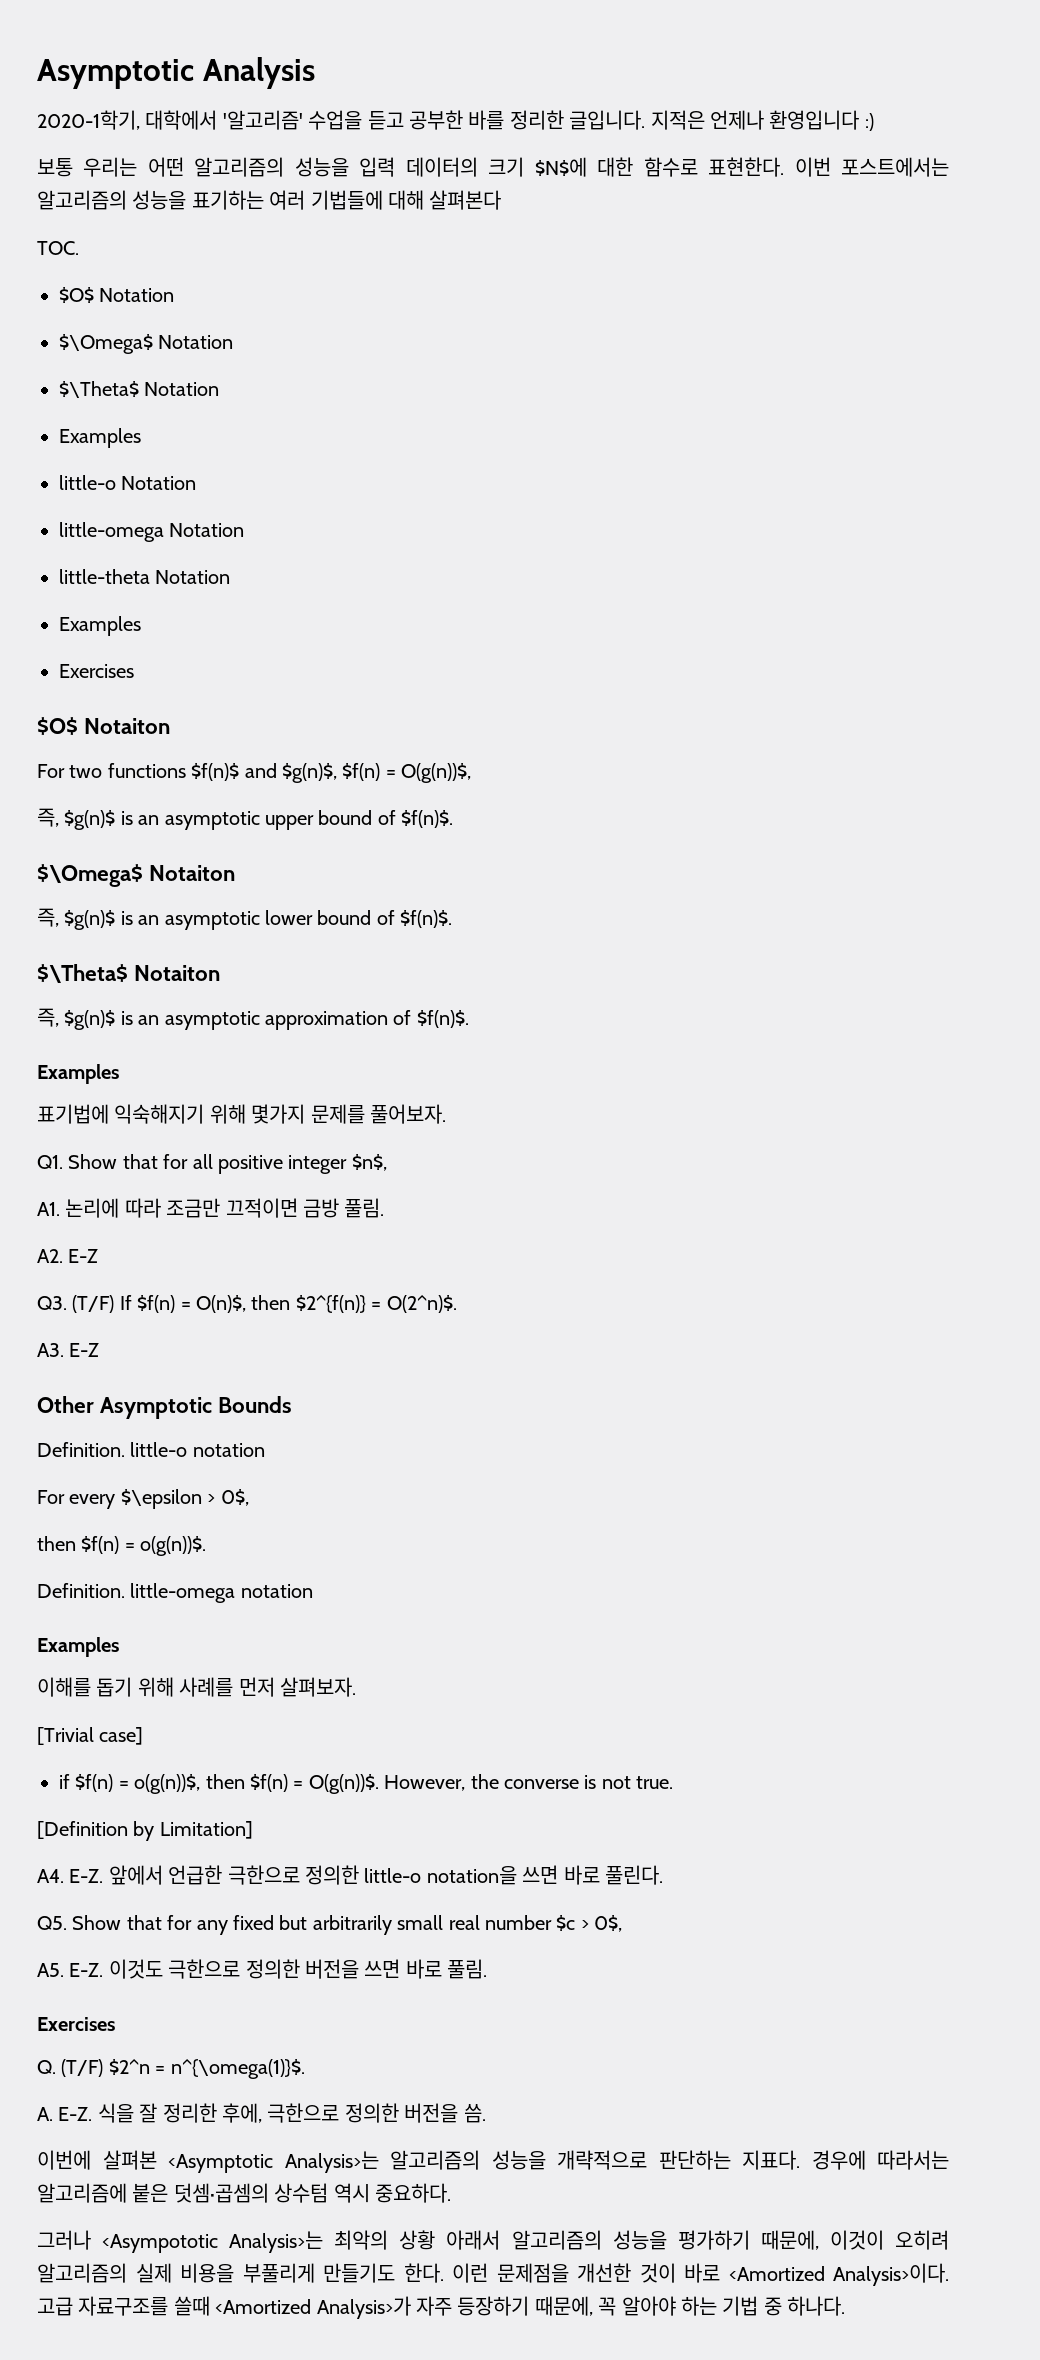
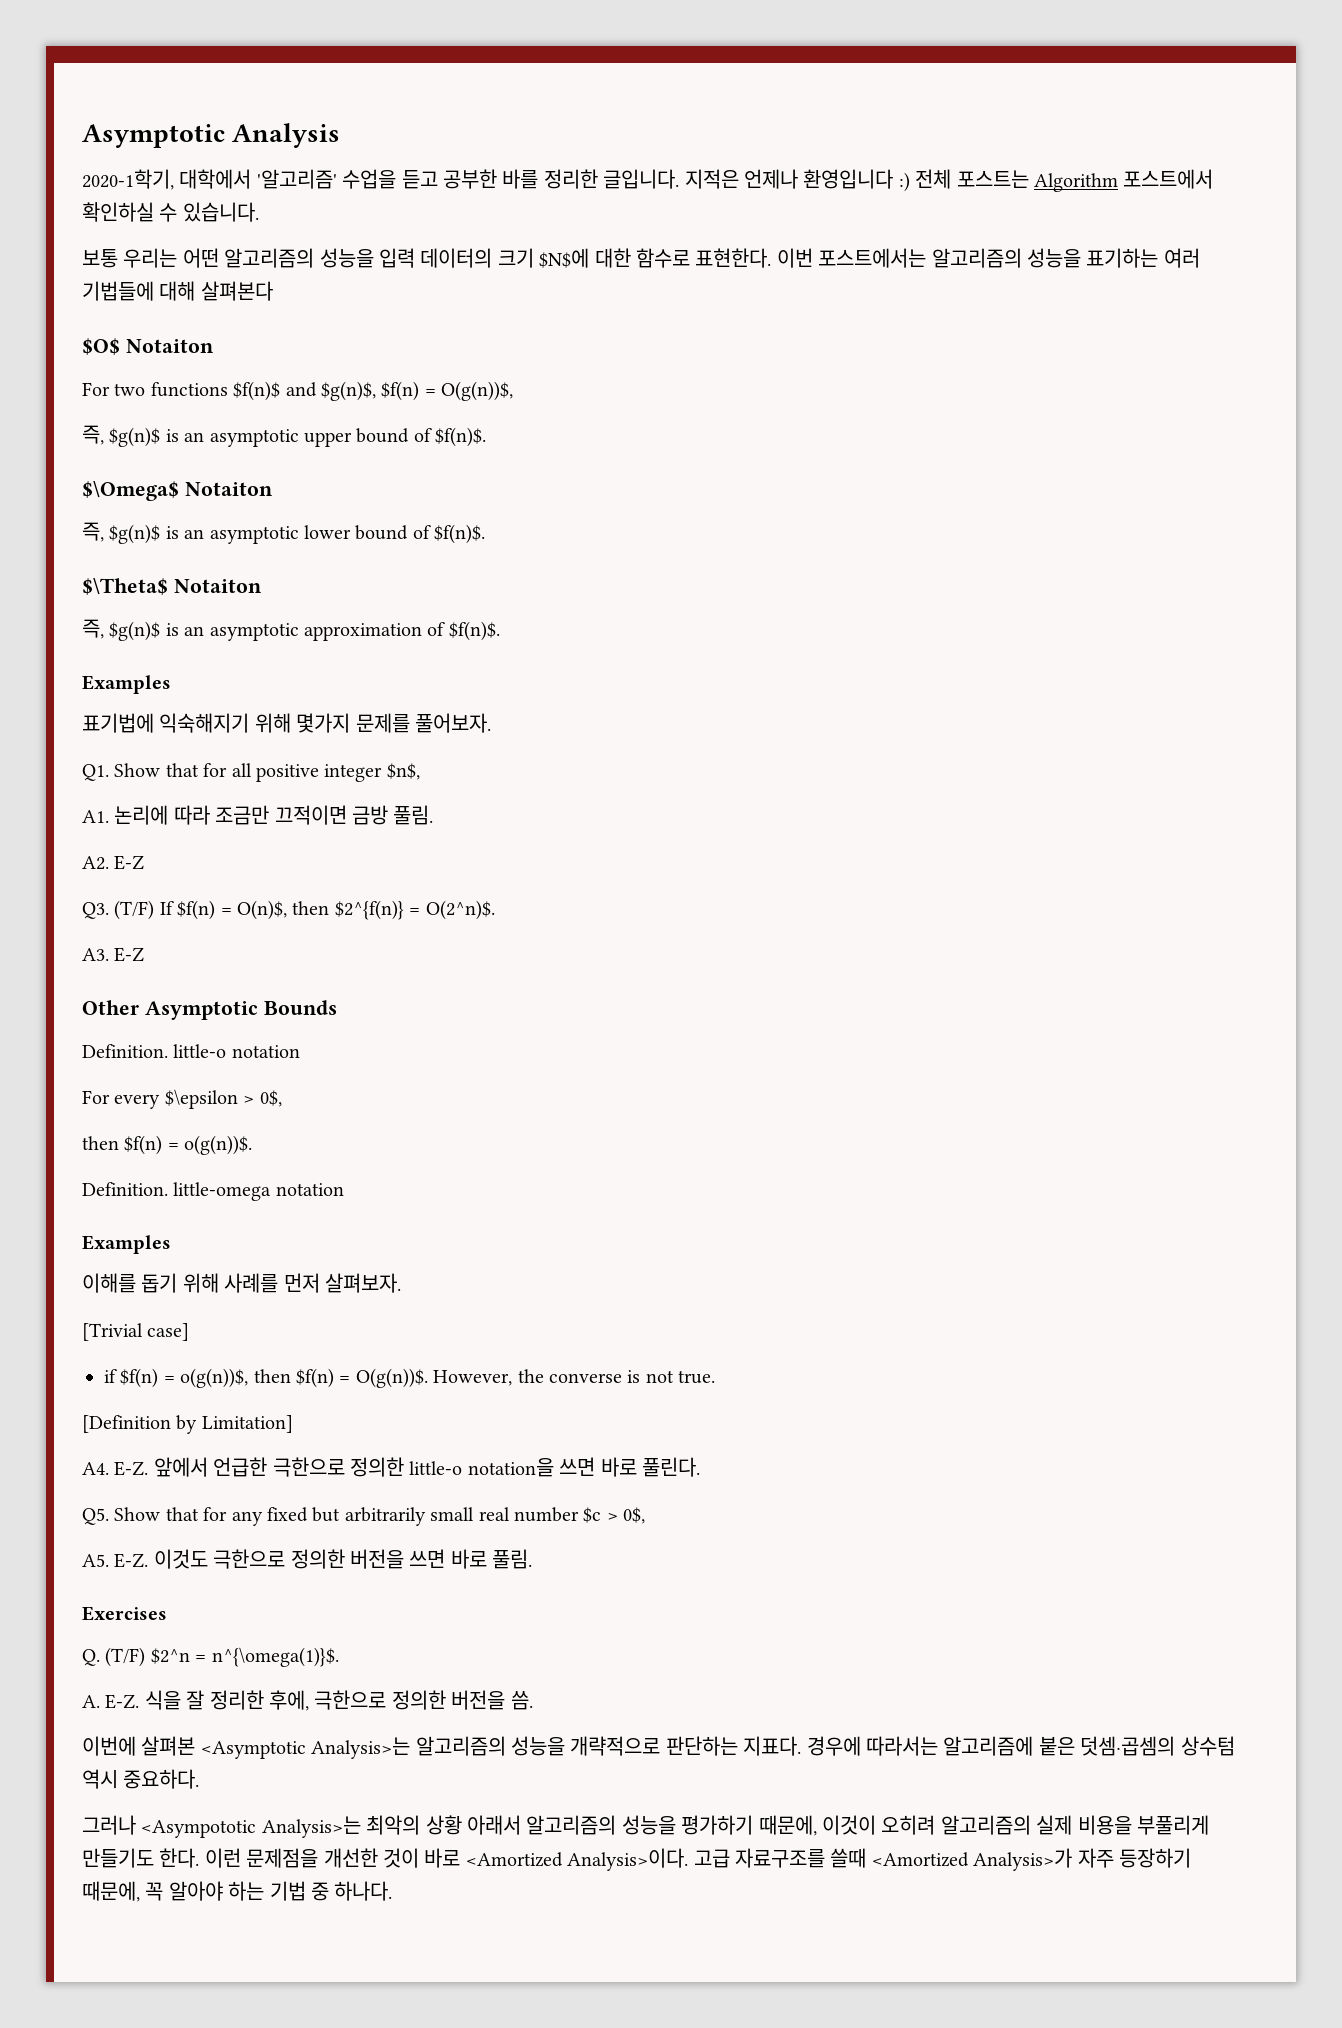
- 지적은 언제나 환영입니다 :)
+ 지적은 언제나 환영입니다 :) 전체 포스트는 Algorithm 포스트에서 확인하실 수 있습니다.
- TOC.
- $O$ Notation
- $\Omega$ Notation
- $\Theta$ Notation
- Examples
- little-o Notation
- little-omega Notation
- little-theta Notation
- Examples
- Exercises

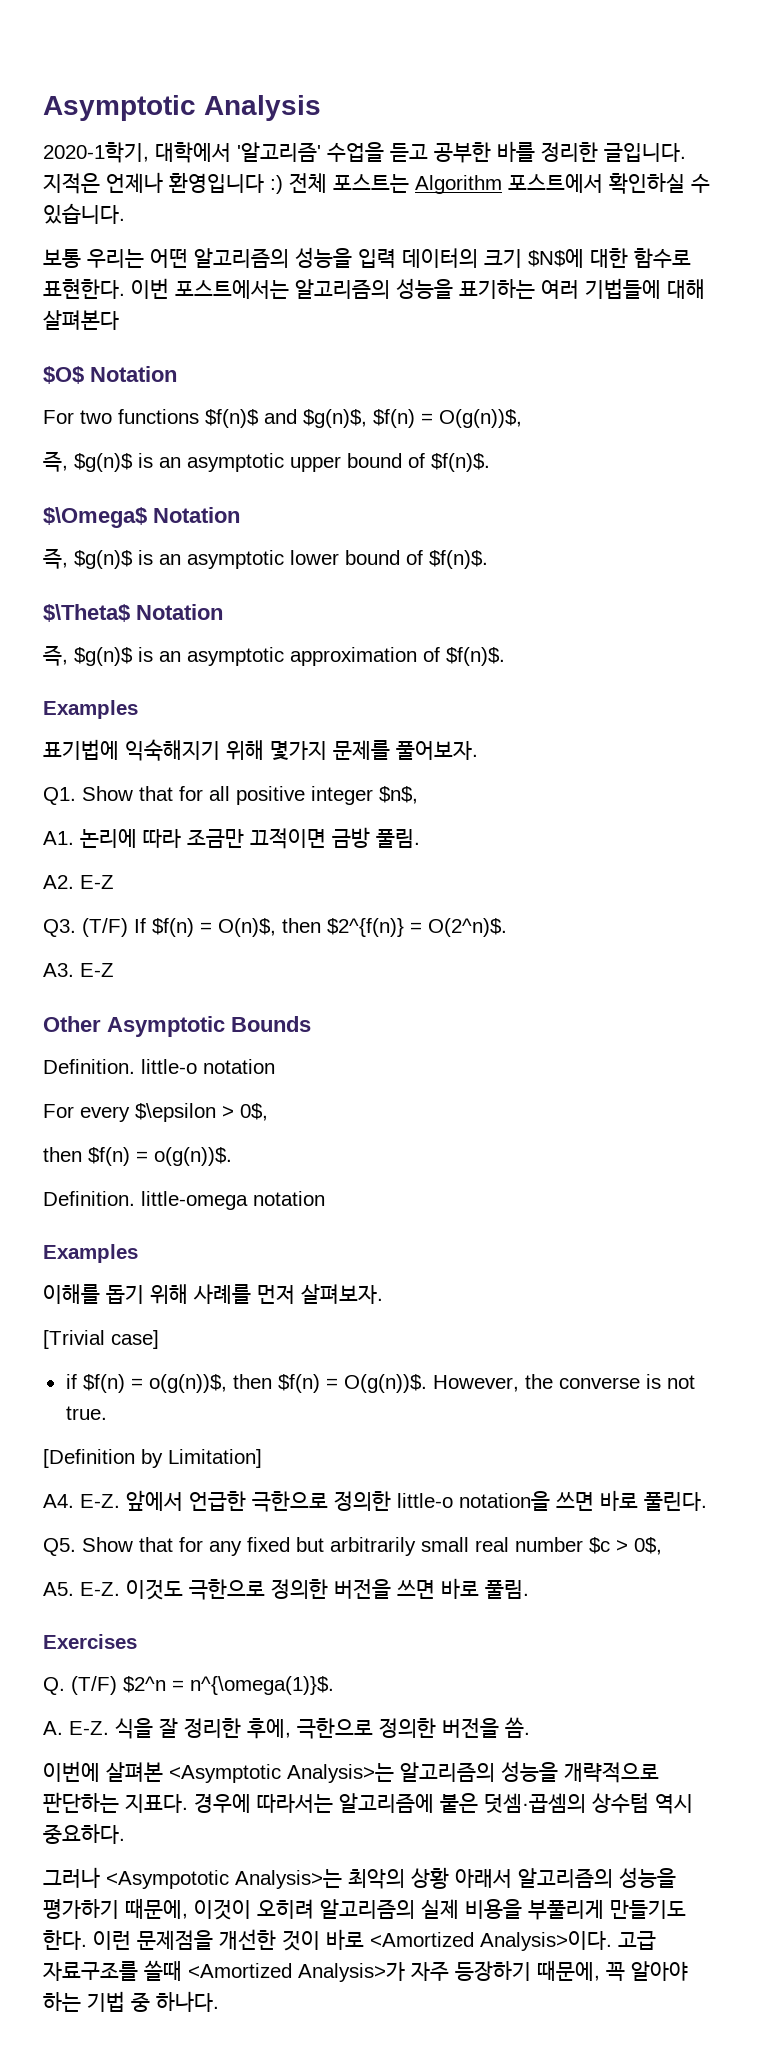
- $O$ Notaiton
+ $O$ Notation
- $\Omega$ Notaiton
+ $\Omega$ Notation
- $\Theta$ Notaiton
+ $\Theta$ Notation

